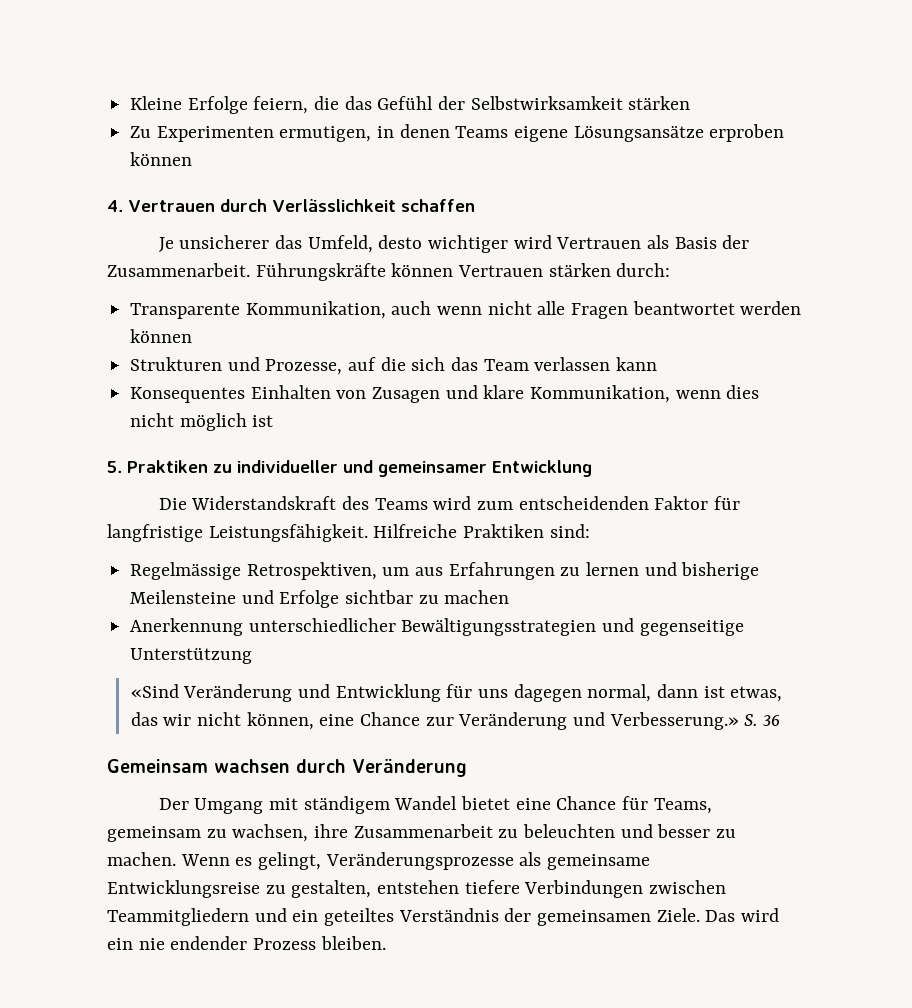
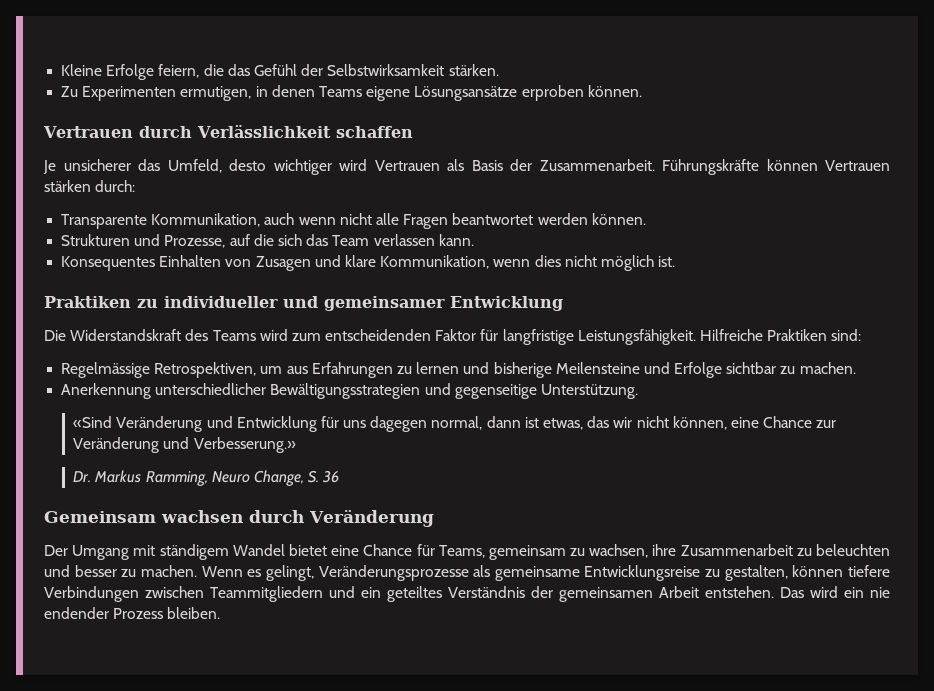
- Kleine Erfolge feiern, die das Gefühl der Selbstwirksamkeit stärken
+ Kleine Erfolge feiern, die das Gefühl der Selbstwirksamkeit stärken.
- Zu Experimenten ermutigen, in denen Teams eigene Lösungsansätze erproben können
- 4. Vertrauen durch Verlässlichkeit schaffen
+ Zu Experimenten ermutigen, in denen Teams eigene Lösungsansätze erproben können.
+ Vertrauen durch Verlässlichkeit schaffen
- Transparente Kommunikation, auch wenn nicht alle Fragen beantwortet werden können
+ Transparente Kommunikation, auch wenn nicht alle Fragen beantwortet werden können.
- Strukturen und Prozesse, auf die sich das Team verlassen kann
+ Strukturen und Prozesse, auf die sich das Team verlassen kann.
- Konsequentes Einhalten von Zusagen und klare Kommunikation, wenn dies nicht möglich ist
- 5. Praktiken zu individueller und gemeinsamer Entwicklung
+ Konsequentes Einhalten von Zusagen und klare Kommunikation, wenn dies nicht möglich ist.
+ Praktiken zu individueller und gemeinsamer Entwicklung
- Regelmässige Retrospektiven, um aus Erfahrungen zu lernen und bisherige Meilensteine und Erfolge sichtbar zu machen
+ Regelmässige Retrospektiven, um aus Erfahrungen zu lernen und bisherige Meilensteine und Erfolge sichtbar zu machen.
- Anerkennung unterschiedlicher Bewältigungsstrategien und gegenseitige Unterstützung
+ Anerkennung unterschiedlicher Bewältigungsstrategien und gegenseitige Unterstützung.
- «Sind Veränderung und Entwicklung für uns dagegen normal, dann ist etwas, das wir nicht können, eine Chance zur Veränderung und Verbesserung.» S. 36
+ «Sind Veränderung und Entwicklung für uns dagegen normal, dann ist etwas, das wir nicht können, eine Chance zur Veränderung und Verbesserung.»
+ Dr. Markus Ramming, Neuro Change, S. 36
- Wenn es gelingt, Veränderungsprozesse als gemeinsame Entwicklungsreise zu gestalten, entstehen tiefere Verbindungen zwischen Teammitgliedern und ein geteiltes Verständnis der gemeinsamen Ziele.
+ Wenn es gelingt, Veränderungsprozesse als gemeinsame Entwicklungsreise zu gestalten, können tiefere Verbindungen zwischen Teammitgliedern und ein geteiltes Verständnis der gemeinsamen Arbeit entstehen.

